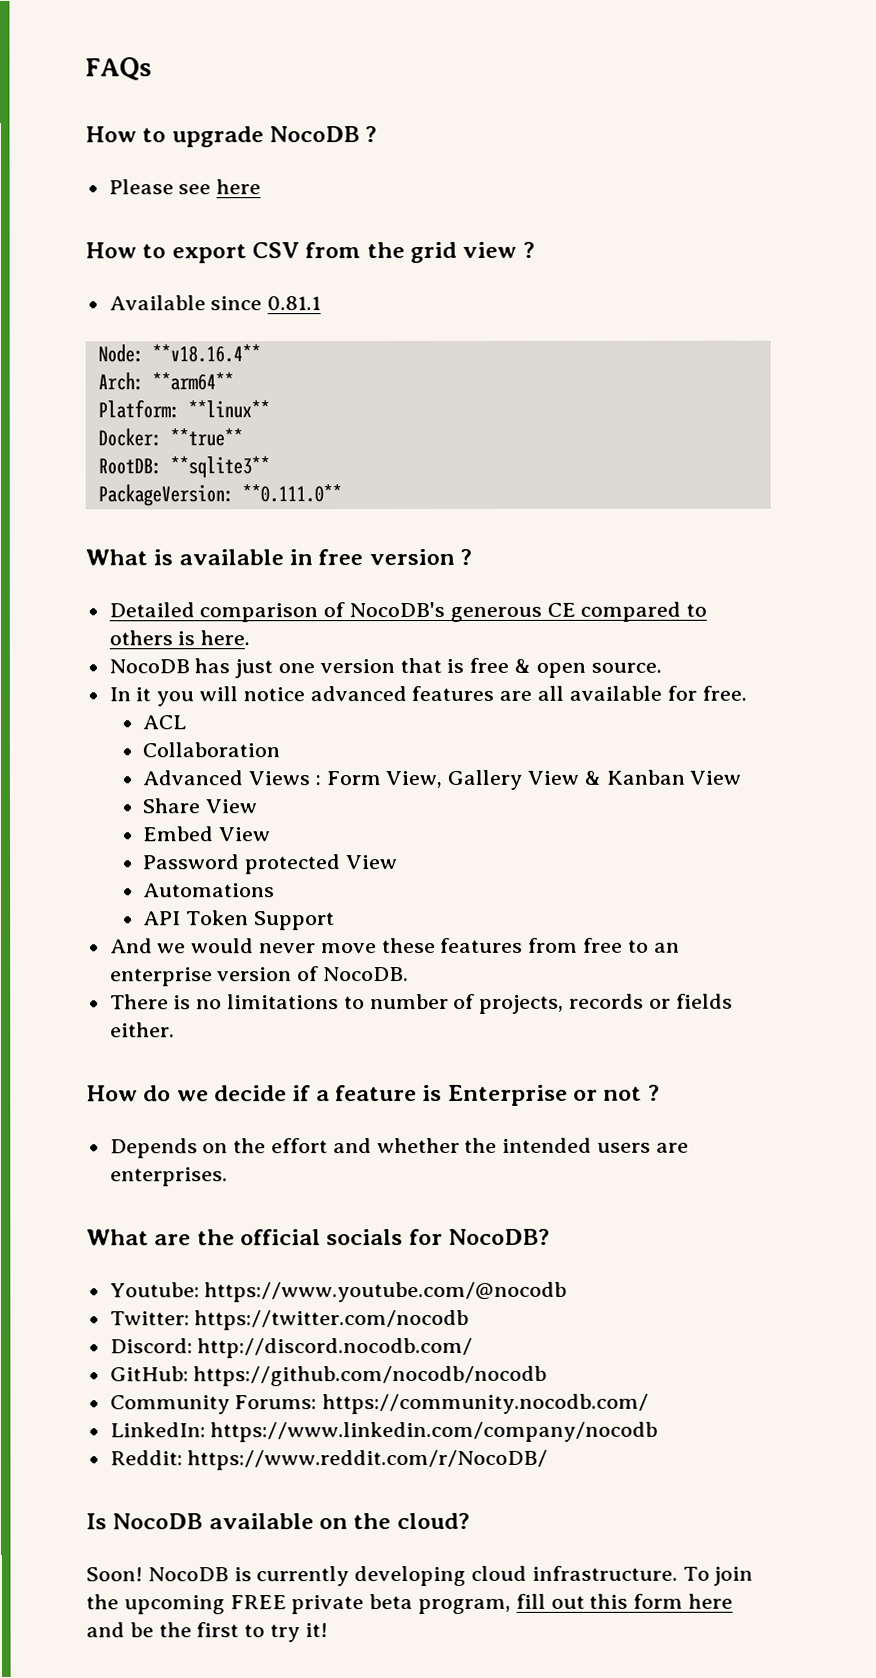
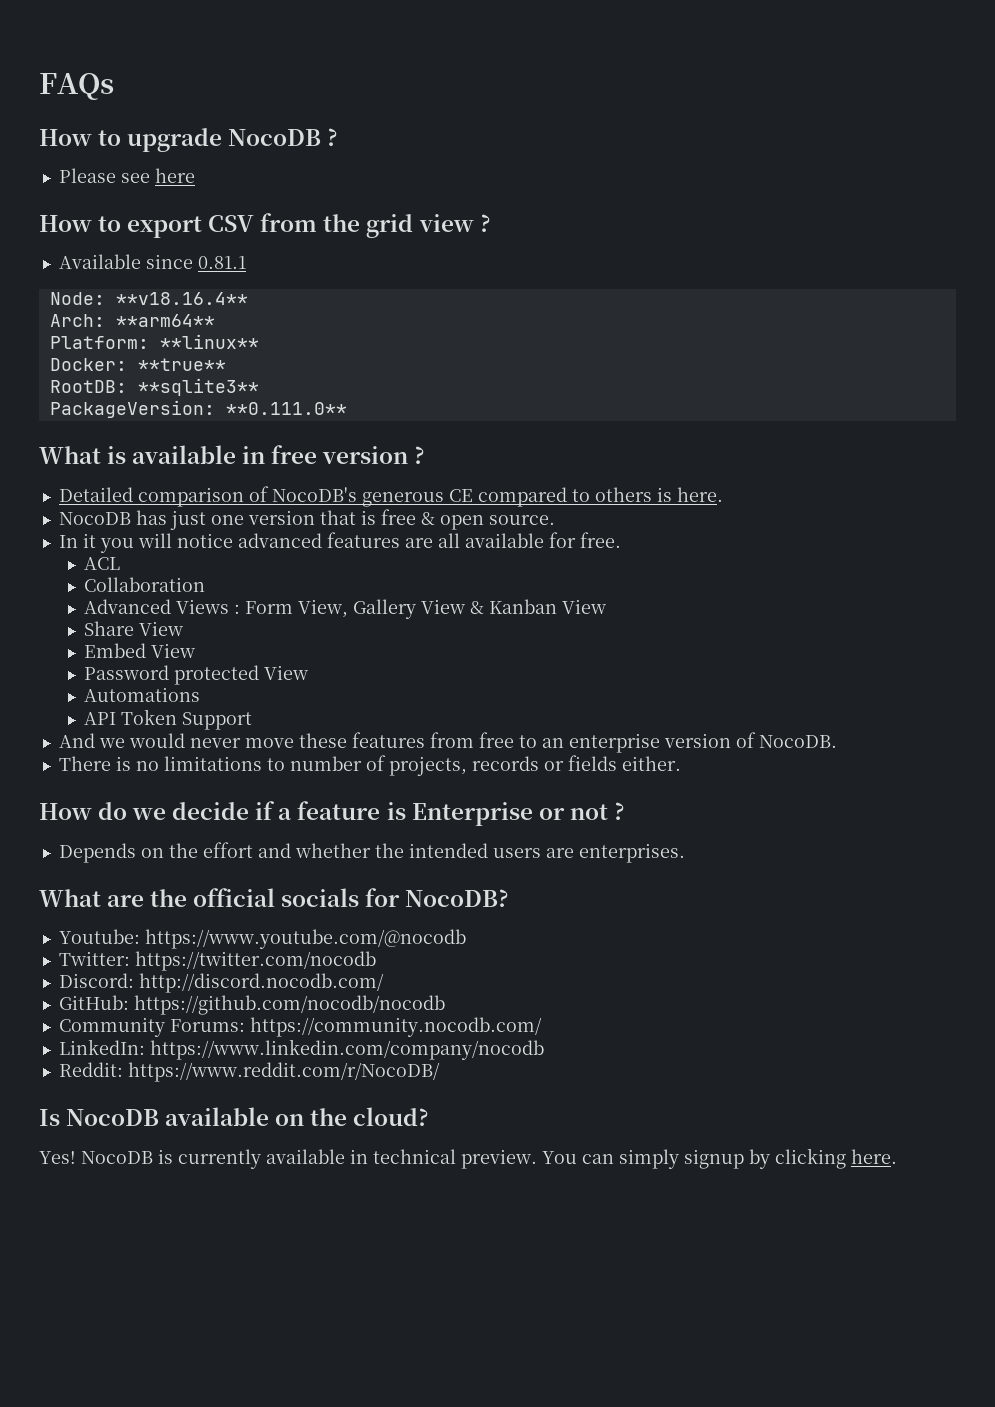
- Soon!
+ Yes!
- NocoDB is currently developing cloud infrastructure. To join the upcoming FREE private beta program, fill out this form here and be the first to try it!
+ NocoDB is currently available in technical preview. You can simply signup by clicking here.

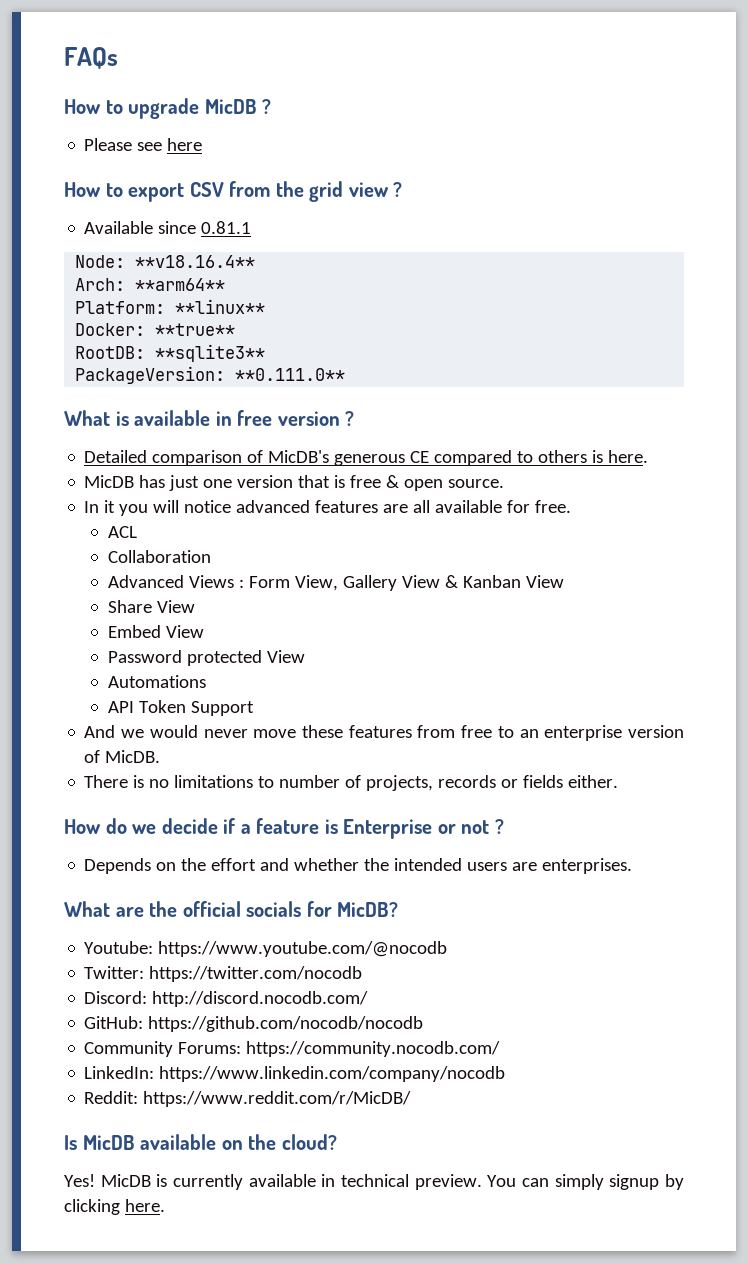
- How to upgrade NocoDB ?
+ How to upgrade MicDB ?
- Detailed comparison of NocoDB's generous CE compared to others is here.
+ Detailed comparison of MicDB's generous CE compared to others is here.
- NocoDB has just one version that is free & open source.
+ MicDB has just one version that is free & open source.
- And we would never move these features from free to an enterprise version of NocoDB.
+ And we would never move these features from free to an enterprise version of MicDB.
- What are the official socials for NocoDB?
+ What are the official socials for MicDB?
- Reddit: https://www.reddit.com/r/NocoDB/
+ Reddit: https://www.reddit.com/r/MicDB/
- Is NocoDB available on the cloud?
+ Is MicDB available on the cloud?
- NocoDB is currently available in technical preview.
+ MicDB is currently available in technical preview.

